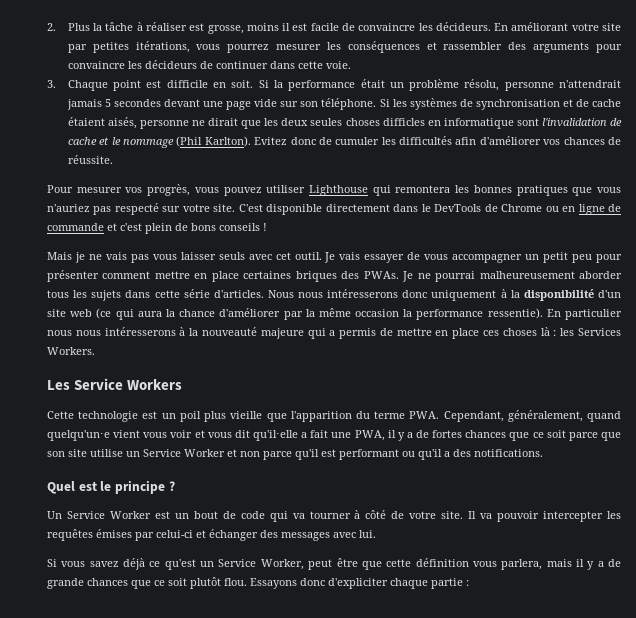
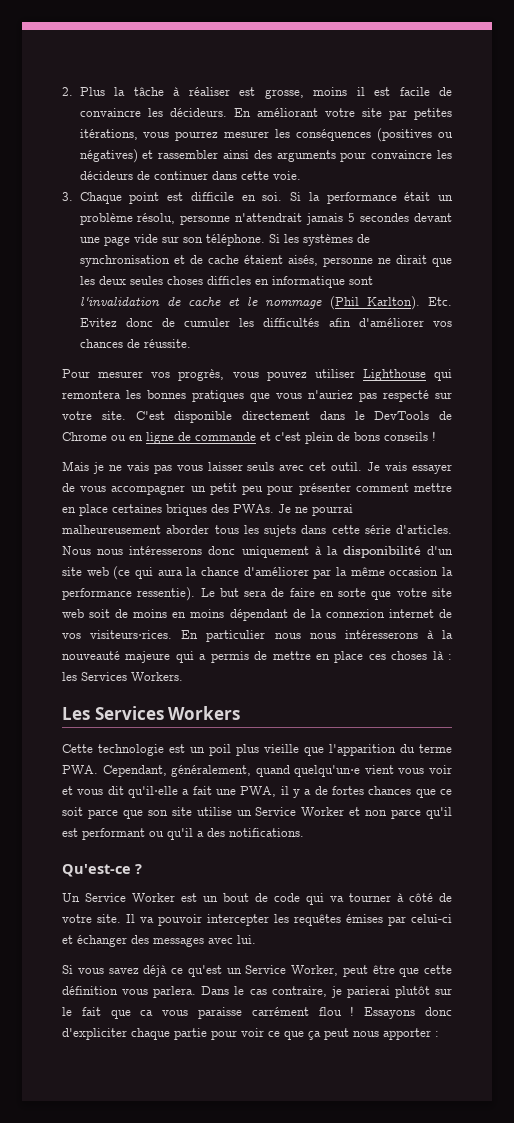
- En améliorant votre site par petites itérations, vous pourrez mesurer les conséquences et rassembler des arguments pour convaincre les décideurs de continuer dans cette voie.
+ En améliorant votre site par petites itérations, vous pourrez mesurer les conséquences (positives ou négatives) et rassembler ainsi des arguments pour convaincre les décideurs de continuer dans cette voie.
- 3. Chaque point est difficile en soit.
+ 3. Chaque point est difficile en soi.
- Evitez donc de cumuler les difficultés afin d'améliorer vos chances de réussite.
+ Etc. Evitez donc de cumuler les difficultés afin d'améliorer vos chances de réussite.
+ Le but sera de faire en sorte que votre site web soit de moins en moins dépendant de la connexion internet de vos visiteurs⋅rices.
- Les Service Workers
+ Les Services Workers
- Quel est le principe ?
+ Qu'est-ce ?
- Si vous savez déjà ce qu'est un Service Worker, peut être que cette définition vous parlera, mais il y a de grande chances que ce soit plutôt flou.
+ Si vous savez déjà ce qu'est un Service Worker, peut être que cette définition vous parlera. Dans le cas contraire, je parierai plutôt sur le fait que ca vous paraisse carrément flou !
- Essayons donc d'expliciter chaque partie :
+ Essayons donc d'expliciter chaque partie pour voir ce que ça peut nous apporter :

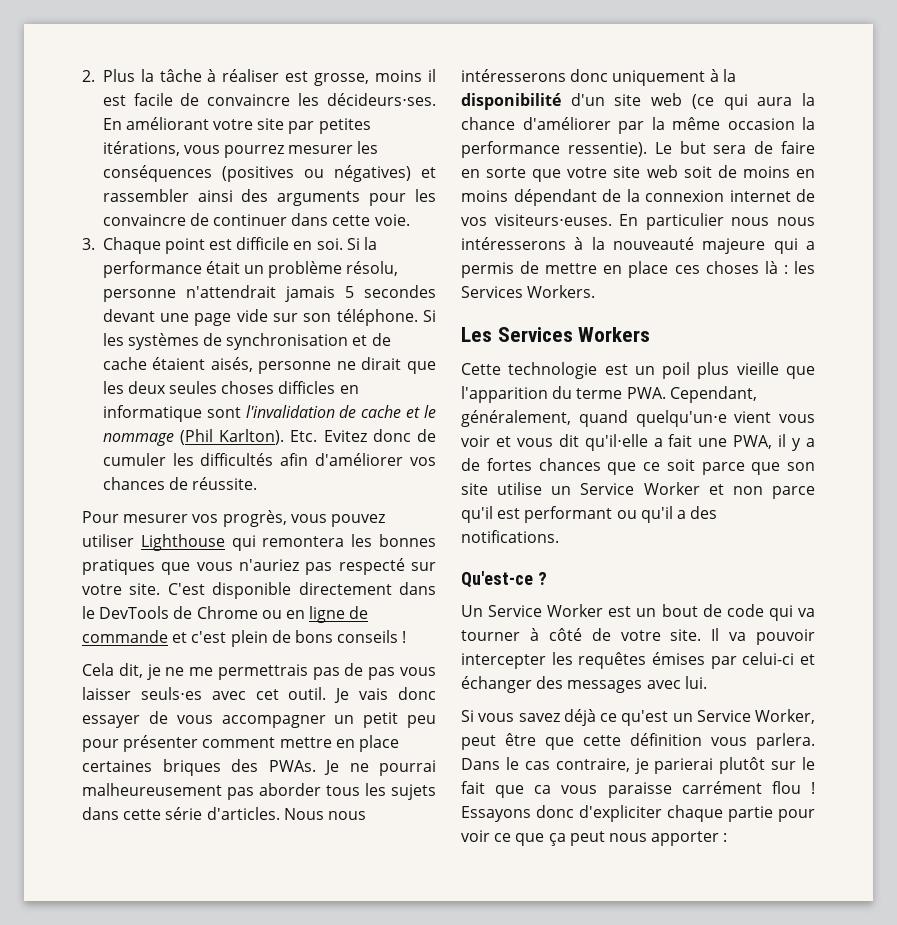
- 2. Plus la tâche à réaliser est grosse, moins il est facile de convaincre les décideurs.
+ 2. Plus la tâche à réaliser est grosse, moins il est facile de convaincre les décideurs⋅ses.
- En améliorant votre site par petites itérations, vous pourrez mesurer les conséquences (positives ou négatives) et rassembler ainsi des arguments pour convaincre les décideurs de continuer dans cette voie.
+ En améliorant votre site par petites itérations, vous pourrez mesurer les conséquences (positives ou négatives) et rassembler ainsi des arguments pour les convaincre de continuer dans cette voie.
- Mais je ne vais pas vous laisser seuls avec cet outil.
+ Cela dit, je ne me permettrais pas de pas vous laisser seuls⋅es avec cet outil.
- Je vais essayer de vous accompagner un petit peu pour présenter comment mettre en place certaines briques des PWAs.
+ Je vais donc essayer de vous accompagner un petit peu pour présenter comment mettre en place certaines briques des PWAs.
- Je ne pourrai malheureusement aborder tous les sujets dans cette série d'articles.
+ Je ne pourrai malheureusement pas aborder tous les sujets dans cette série d'articles.
- Le but sera de faire en sorte que votre site web soit de moins en moins dépendant de la connexion internet de vos visiteurs⋅rices.
+ Le but sera de faire en sorte que votre site web soit de moins en moins dépendant de la connexion internet de vos visiteurs⋅euses.

